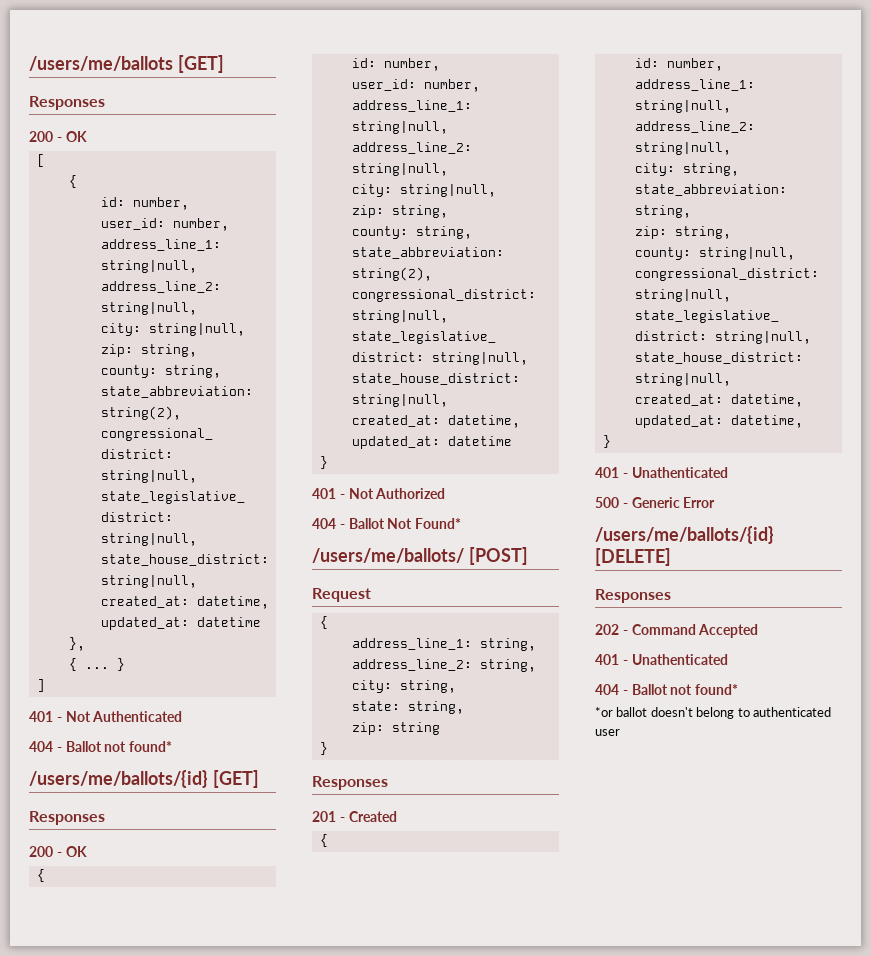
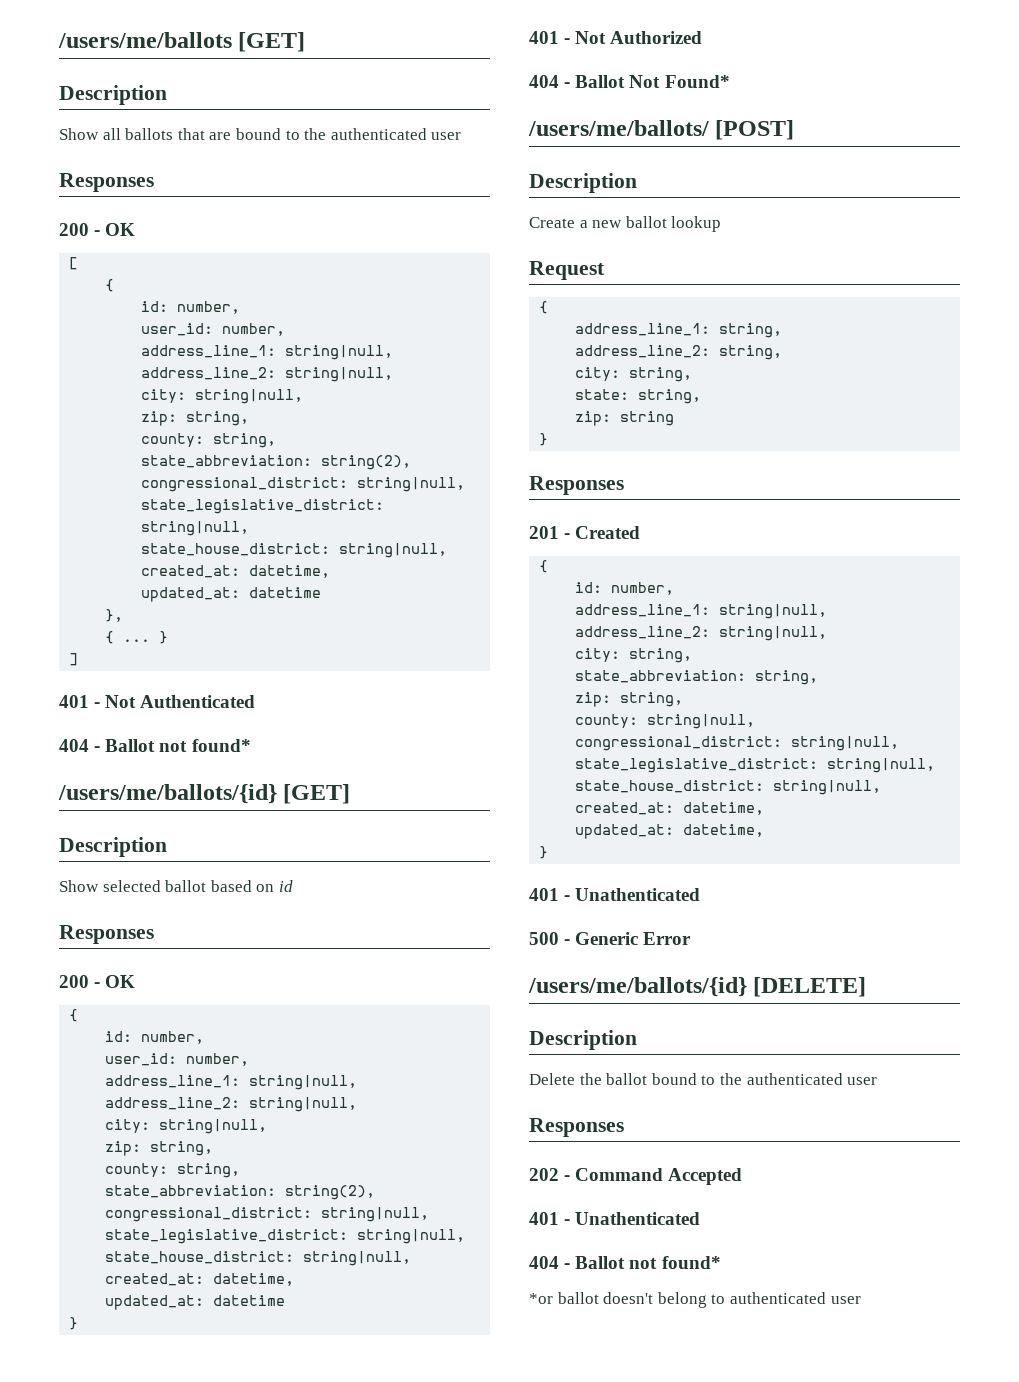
  /users/me/ballots [GET]
+ Description
+ Show all ballots that are bound to the authenticated user
  /users/me/ballots/{id} [GET]
+ Description
+ Show selected ballot based on id
  /users/me/ballots/ [POST]
+ Description
+ Create a new ballot lookup
  /users/me/ballots/{id} [DELETE]
+ Description
+ Delete the ballot bound to the authenticated user

